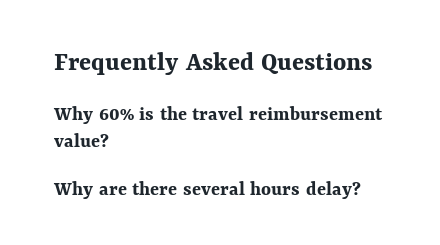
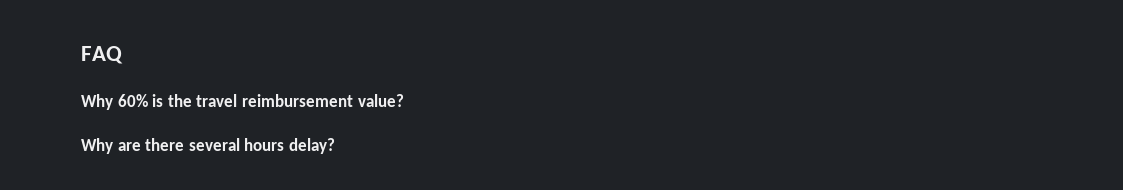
- Frequently Asked Questions
+ FAQ

